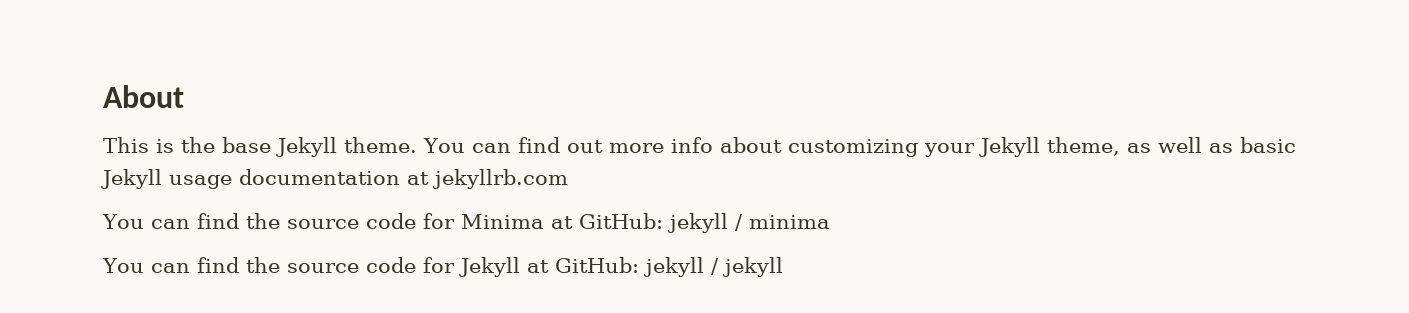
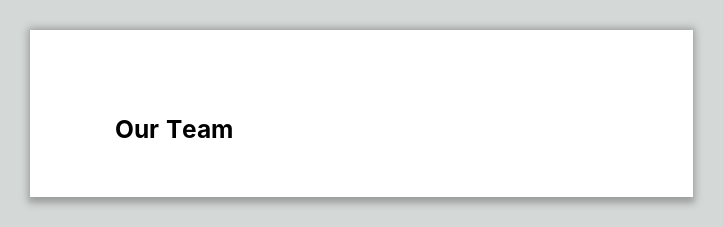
- About
- This is the base Jekyll theme. You can find out more info about customizing your Jekyll theme, as well as basic Jekyll usage documentation at jekyllrb.com
- You can find the source code for Minima at GitHub: jekyll / minima
- You can find the source code for Jekyll at GitHub: jekyll / jekyll
+ Our Team

